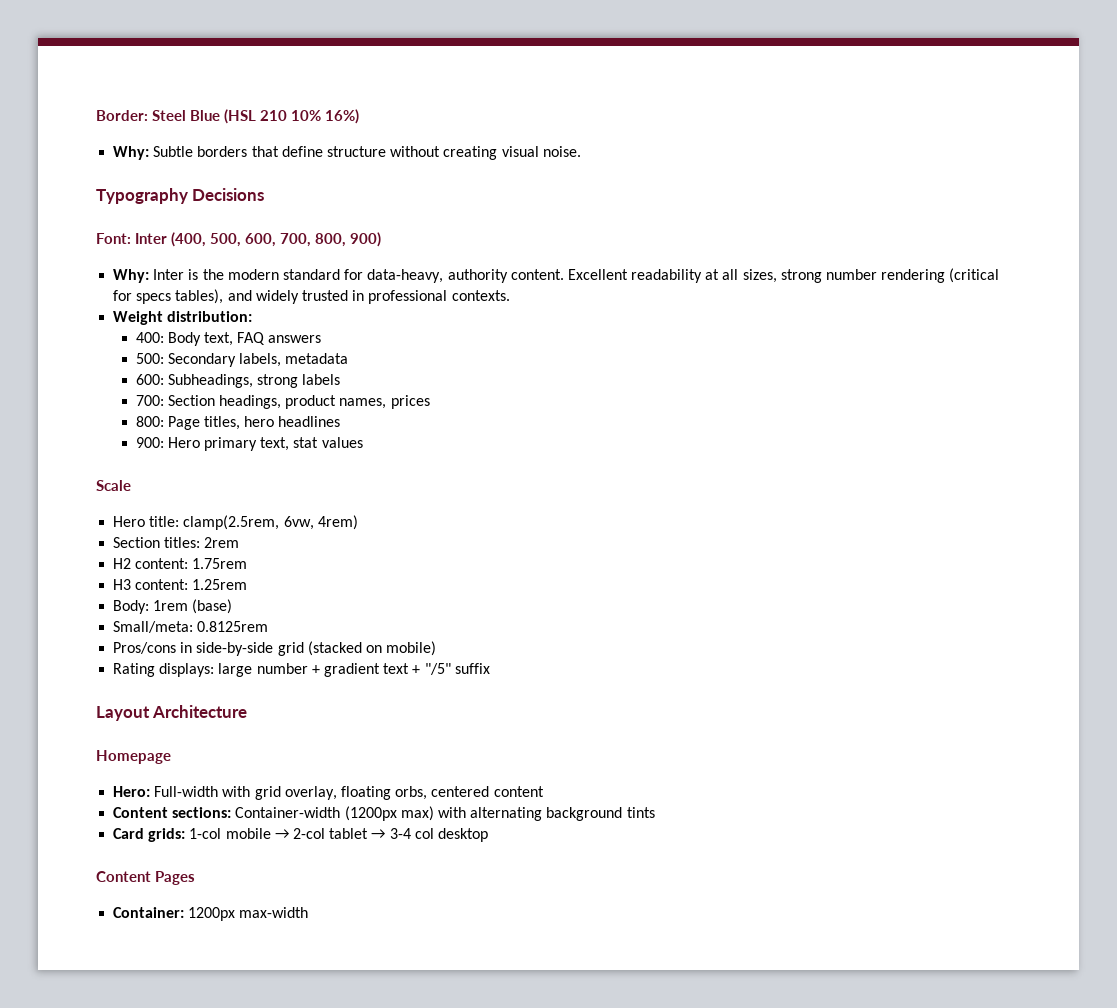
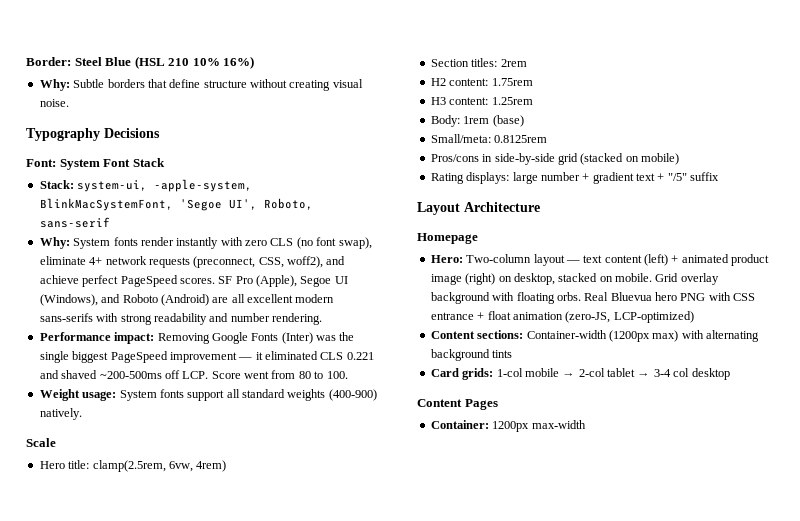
- Font: Inter (400, 500, 600, 700, 800, 900)
- Why: Inter is the modern standard for data-heavy, authority content. Excellent readability at all sizes, strong number rendering (critical for specs tables), and widely trusted in professional contexts.
- Weight distribution:
- 400: Body text, FAQ answers
- 500: Secondary labels, metadata
- 600: Subheadings, strong labels
- 700: Section headings, product names, prices
- 800: Page titles, hero headlines
- 900: Hero primary text, stat values
+ Font: System Font Stack
+ Stack: system-ui, -apple-system, BlinkMacSystemFont, 'Segoe UI', Roboto, sans-serif
+ Why: System fonts render instantly with zero CLS (no font swap), eliminate 4+ network requests (preconnect, CSS, woff2), and achieve perfect PageSpeed scores. SF Pro (Apple), Segoe UI (Windows), and Roboto (Android) are all excellent modern sans-serifs with strong readability and number rendering.
+ Performance impact: Removing Google Fonts (Inter) was the single biggest PageSpeed improvement — it eliminated CLS 0.221 and shaved ~200-500ms off LCP. Score went from 80 to 100.
+ Weight usage: System fonts support all standard weights (400-900) natively.
- Hero: Full-width with grid overlay, floating orbs, centered content
+ Hero: Two-column layout — text content (left) + animated product image (right) on desktop, stacked on mobile. Grid overlay background with floating orbs. Real Bluevua hero PNG with CSS entrance + float animation (zero-JS, LCP-optimized)

